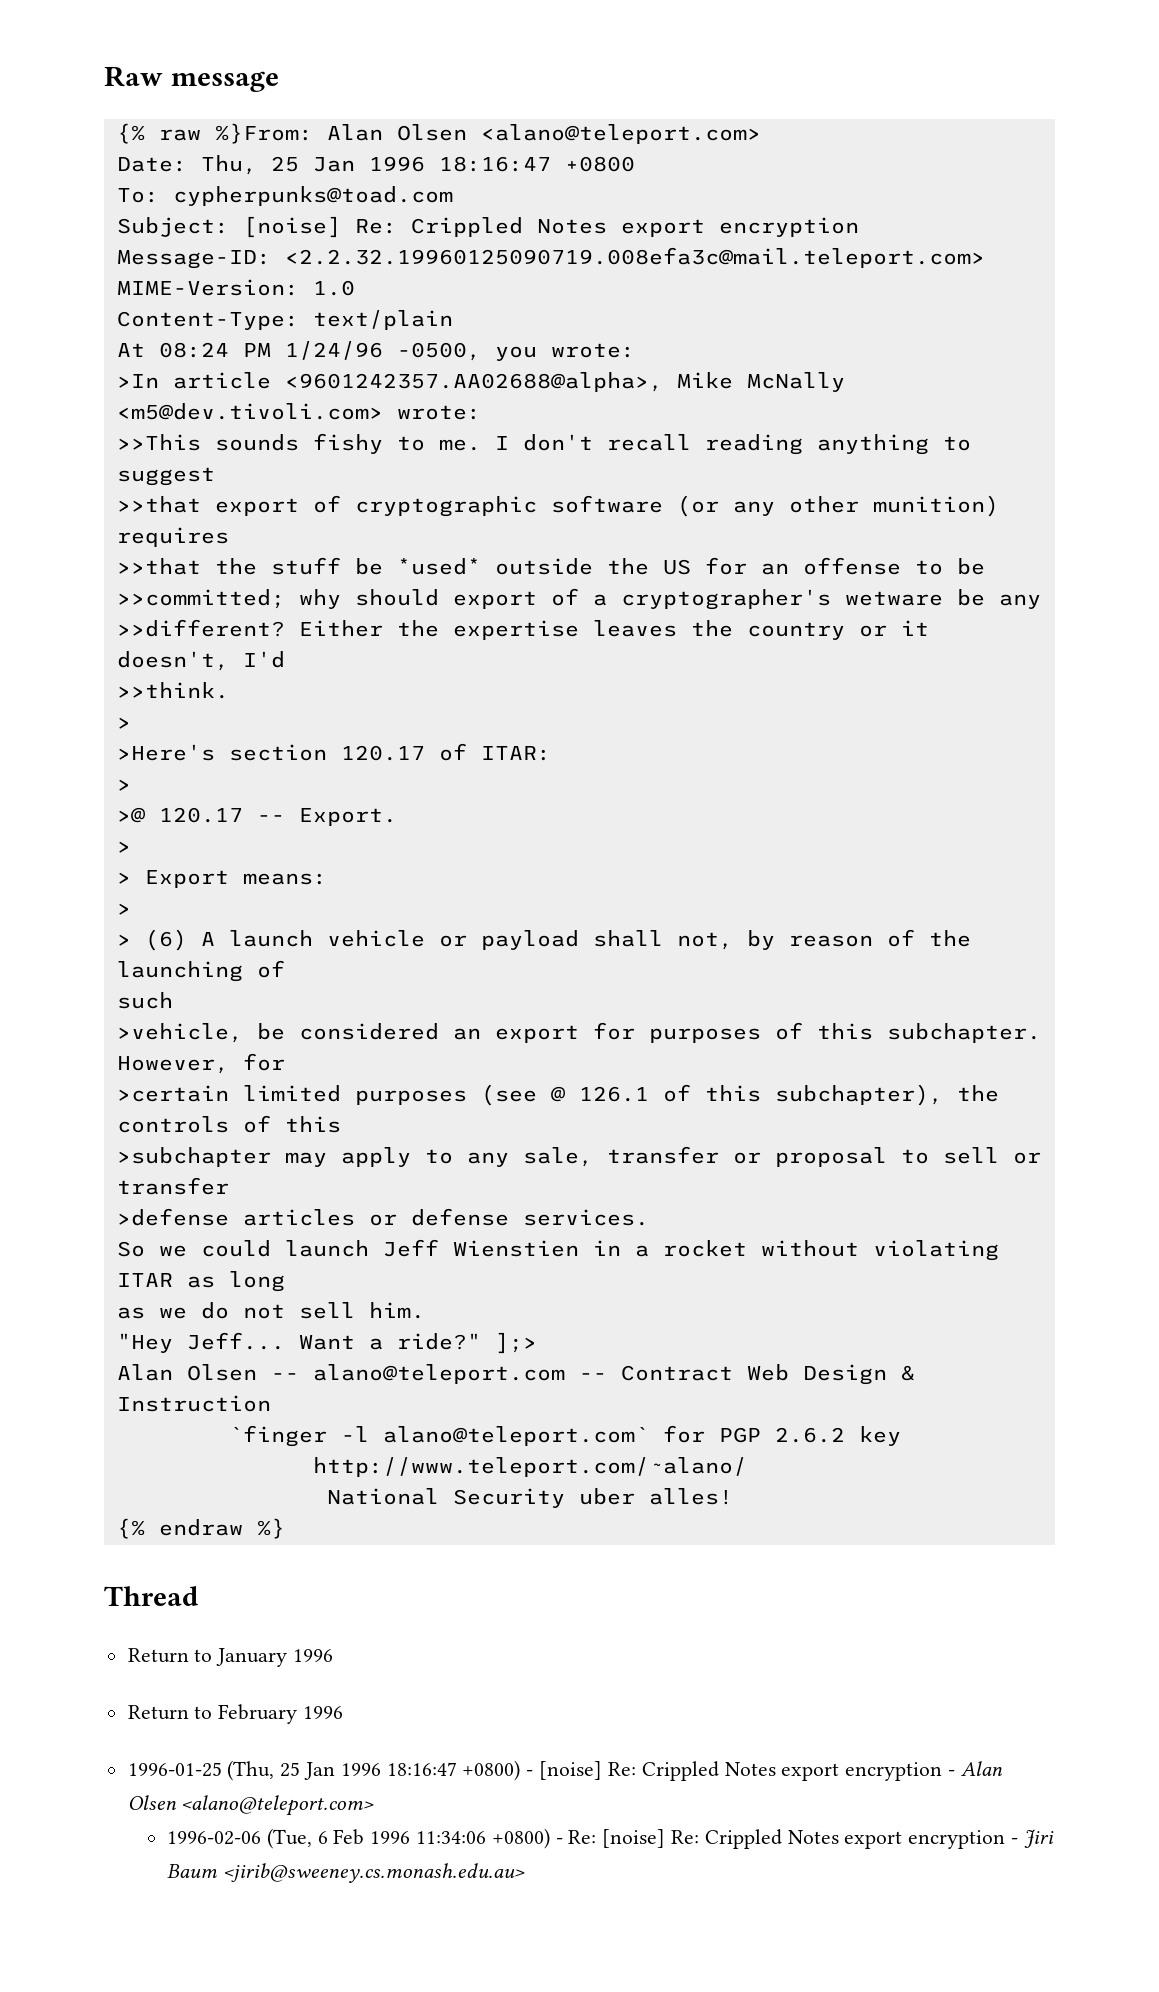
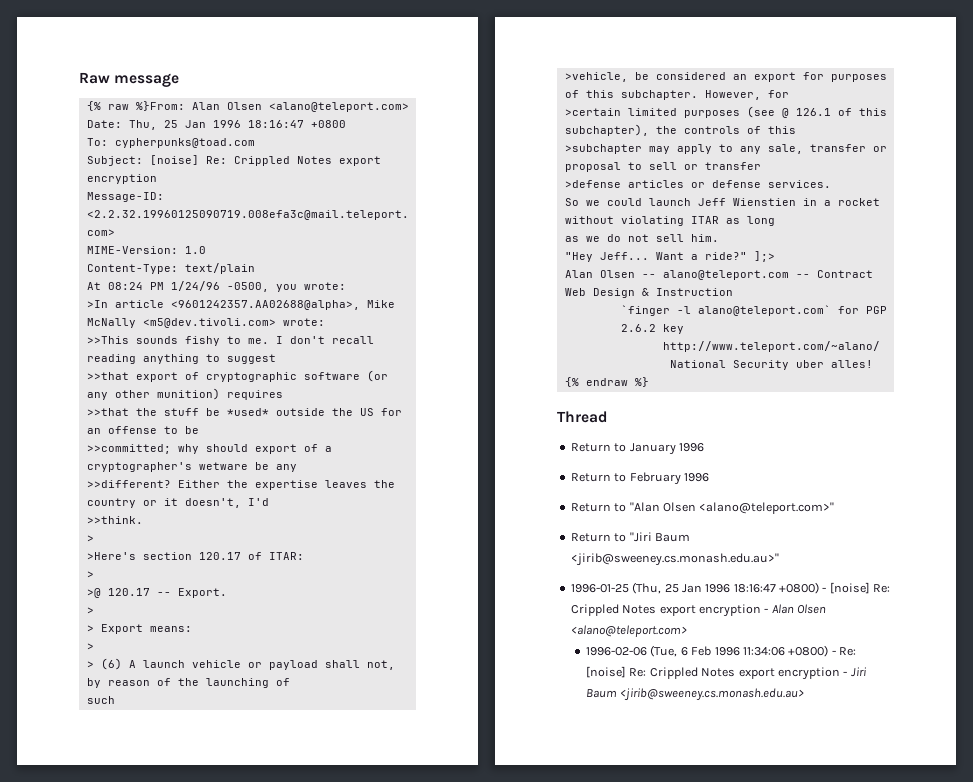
+ Return to "Alan Olsen <alano@teleport.com>"
+ Return to "Jiri Baum <jirib@sweeney.cs.monash.edu.au>"

